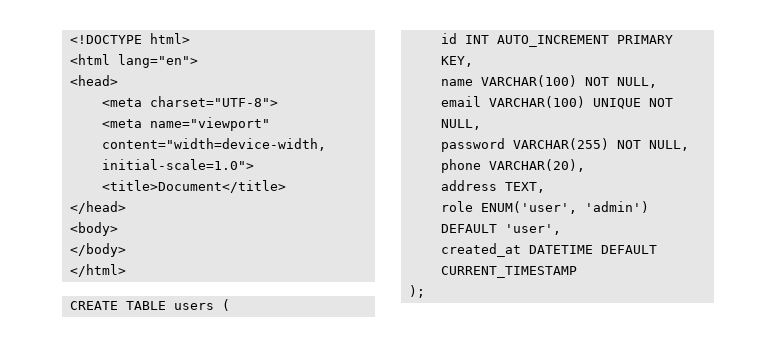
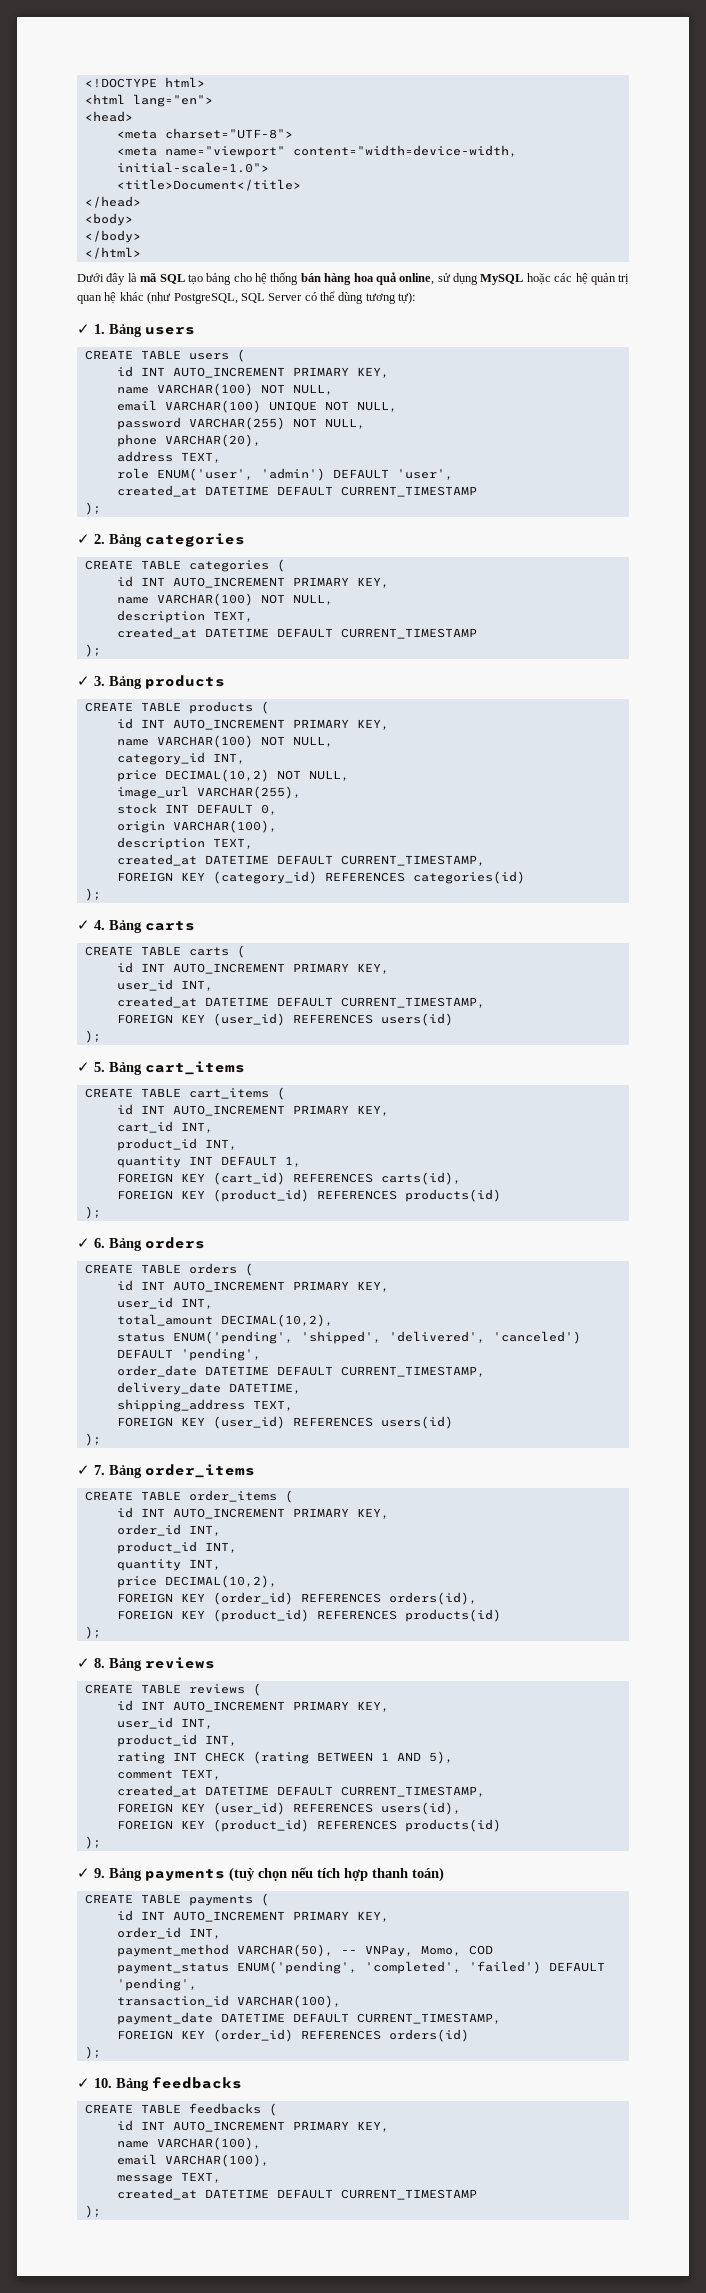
+ Dưới đây là mã SQL tạo bảng cho hệ thống bán hàng hoa quả online, sử dụng MySQL hoặc các hệ quản trị quan hệ khác (như PostgreSQL, SQL Server có thể dùng tương tự):
+ ✓ 1. Bảng users
+ ✓ 2. Bảng categories
+ CREATE TABLE categories (
+ id INT AUTO_INCREMENT PRIMARY KEY,
+ name VARCHAR(100) NOT NULL,
+ description TEXT,
+ created_at DATETIME DEFAULT CURRENT_TIMESTAMP
+ );
+ ✓ 3. Bảng products
+ CREATE TABLE products (
+ id INT AUTO_INCREMENT PRIMARY KEY,
+ name VARCHAR(100) NOT NULL,
+ category_id INT,
+ price DECIMAL(10,2) NOT NULL,
+ image_url VARCHAR(255),
+ stock INT DEFAULT 0,
+ origin VARCHAR(100),
+ description TEXT,
+ created_at DATETIME DEFAULT CURRENT_TIMESTAMP,
+ FOREIGN KEY (category_id) REFERENCES categories(id)
+ );
+ ✓ 4. Bảng carts
+ CREATE TABLE carts (
+ id INT AUTO_INCREMENT PRIMARY KEY,
+ user_id INT,
+ created_at DATETIME DEFAULT CURRENT_TIMESTAMP,
+ FOREIGN KEY (user_id) REFERENCES users(id)
+ );
+ ✓ 5. Bảng cart_items
+ CREATE TABLE cart_items (
+ id INT AUTO_INCREMENT PRIMARY KEY,
+ cart_id INT,
+ product_id INT,
+ quantity INT DEFAULT 1,
+ FOREIGN KEY (cart_id) REFERENCES carts(id),
+ FOREIGN KEY (product_id) REFERENCES products(id)
+ );
+ ✓ 6. Bảng orders
+ CREATE TABLE orders (
+ id INT AUTO_INCREMENT PRIMARY KEY,
+ user_id INT,
+ total_amount DECIMAL(10,2),
+ status ENUM('pending', 'shipped', 'delivered', 'canceled') DEFAULT 'pending',
+ order_date DATETIME DEFAULT CURRENT_TIMESTAMP,
+ delivery_date DATETIME,
+ shipping_address TEXT,
+ FOREIGN KEY (user_id) REFERENCES users(id)
+ );
+ ✓ 7. Bảng order_items
+ CREATE TABLE order_items (
+ id INT AUTO_INCREMENT PRIMARY KEY,
+ order_id INT,
+ product_id INT,
+ quantity INT,
+ price DECIMAL(10,2),
+ FOREIGN KEY (order_id) REFERENCES orders(id),
+ FOREIGN KEY (product_id) REFERENCES products(id)
+ );
+ ✓ 8. Bảng reviews
+ CREATE TABLE reviews (
+ id INT AUTO_INCREMENT PRIMARY KEY,
+ user_id INT,
+ product_id INT,
+ rating INT CHECK (rating BETWEEN 1 AND 5),
+ comment TEXT,
+ created_at DATETIME DEFAULT CURRENT_TIMESTAMP,
+ FOREIGN KEY (user_id) REFERENCES users(id),
+ FOREIGN KEY (product_id) REFERENCES products(id)
+ );
+ ✓ 9. Bảng payments (tuỳ chọn nếu tích hợp thanh toán)
+ CREATE TABLE payments (
+ id INT AUTO_INCREMENT PRIMARY KEY,
+ order_id INT,
+ payment_method VARCHAR(50), -- VNPay, Momo, COD
+ payment_status ENUM('pending', 'completed', 'failed') DEFAULT 'pending',
+ transaction_id VARCHAR(100),
+ payment_date DATETIME DEFAULT CURRENT_TIMESTAMP,
+ FOREIGN KEY (order_id) REFERENCES orders(id)
+ );
+ ✓ 10. Bảng feedbacks
+ CREATE TABLE feedbacks (
+ id INT AUTO_INCREMENT PRIMARY KEY,
+ name VARCHAR(100),
+ email VARCHAR(100),
+ message TEXT,
+ created_at DATETIME DEFAULT CURRENT_TIMESTAMP
+ );

